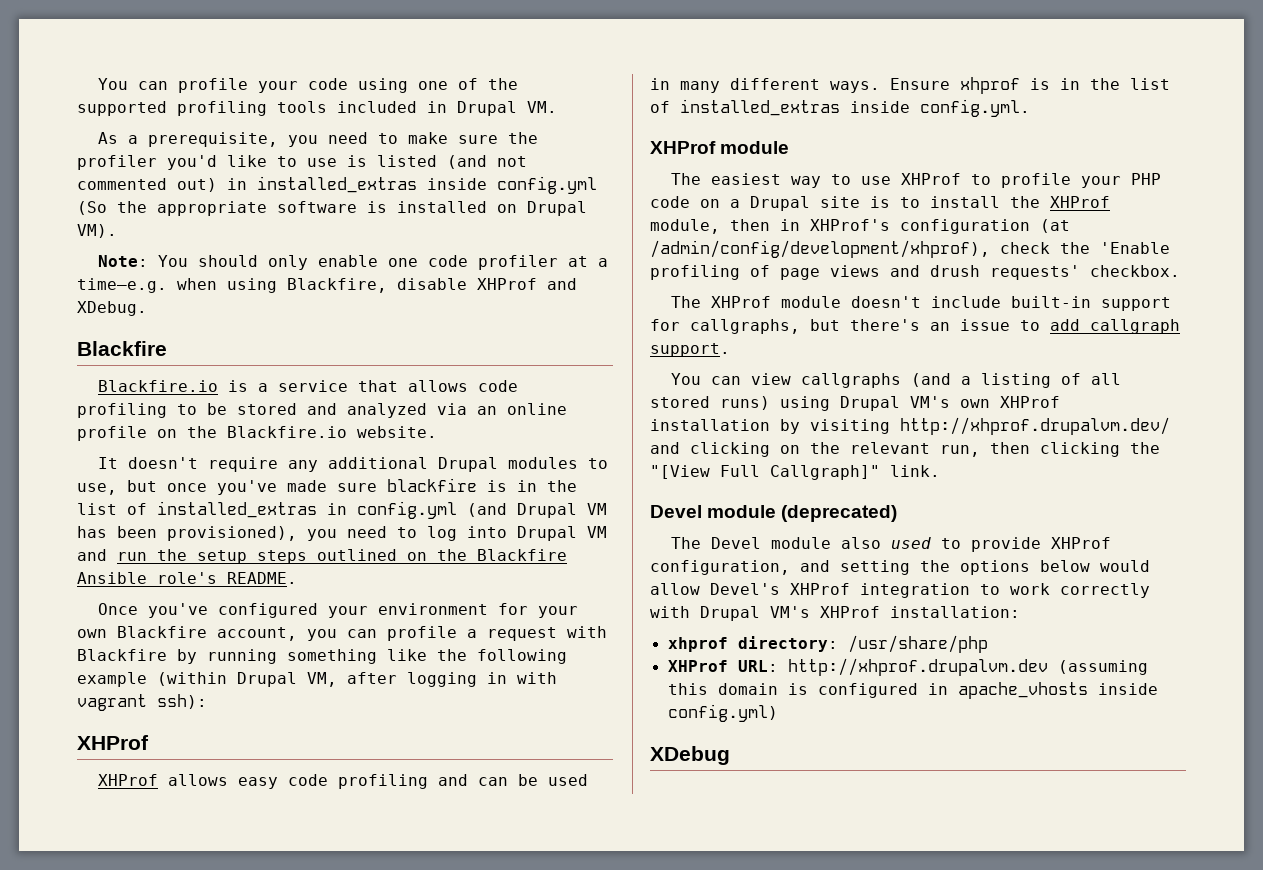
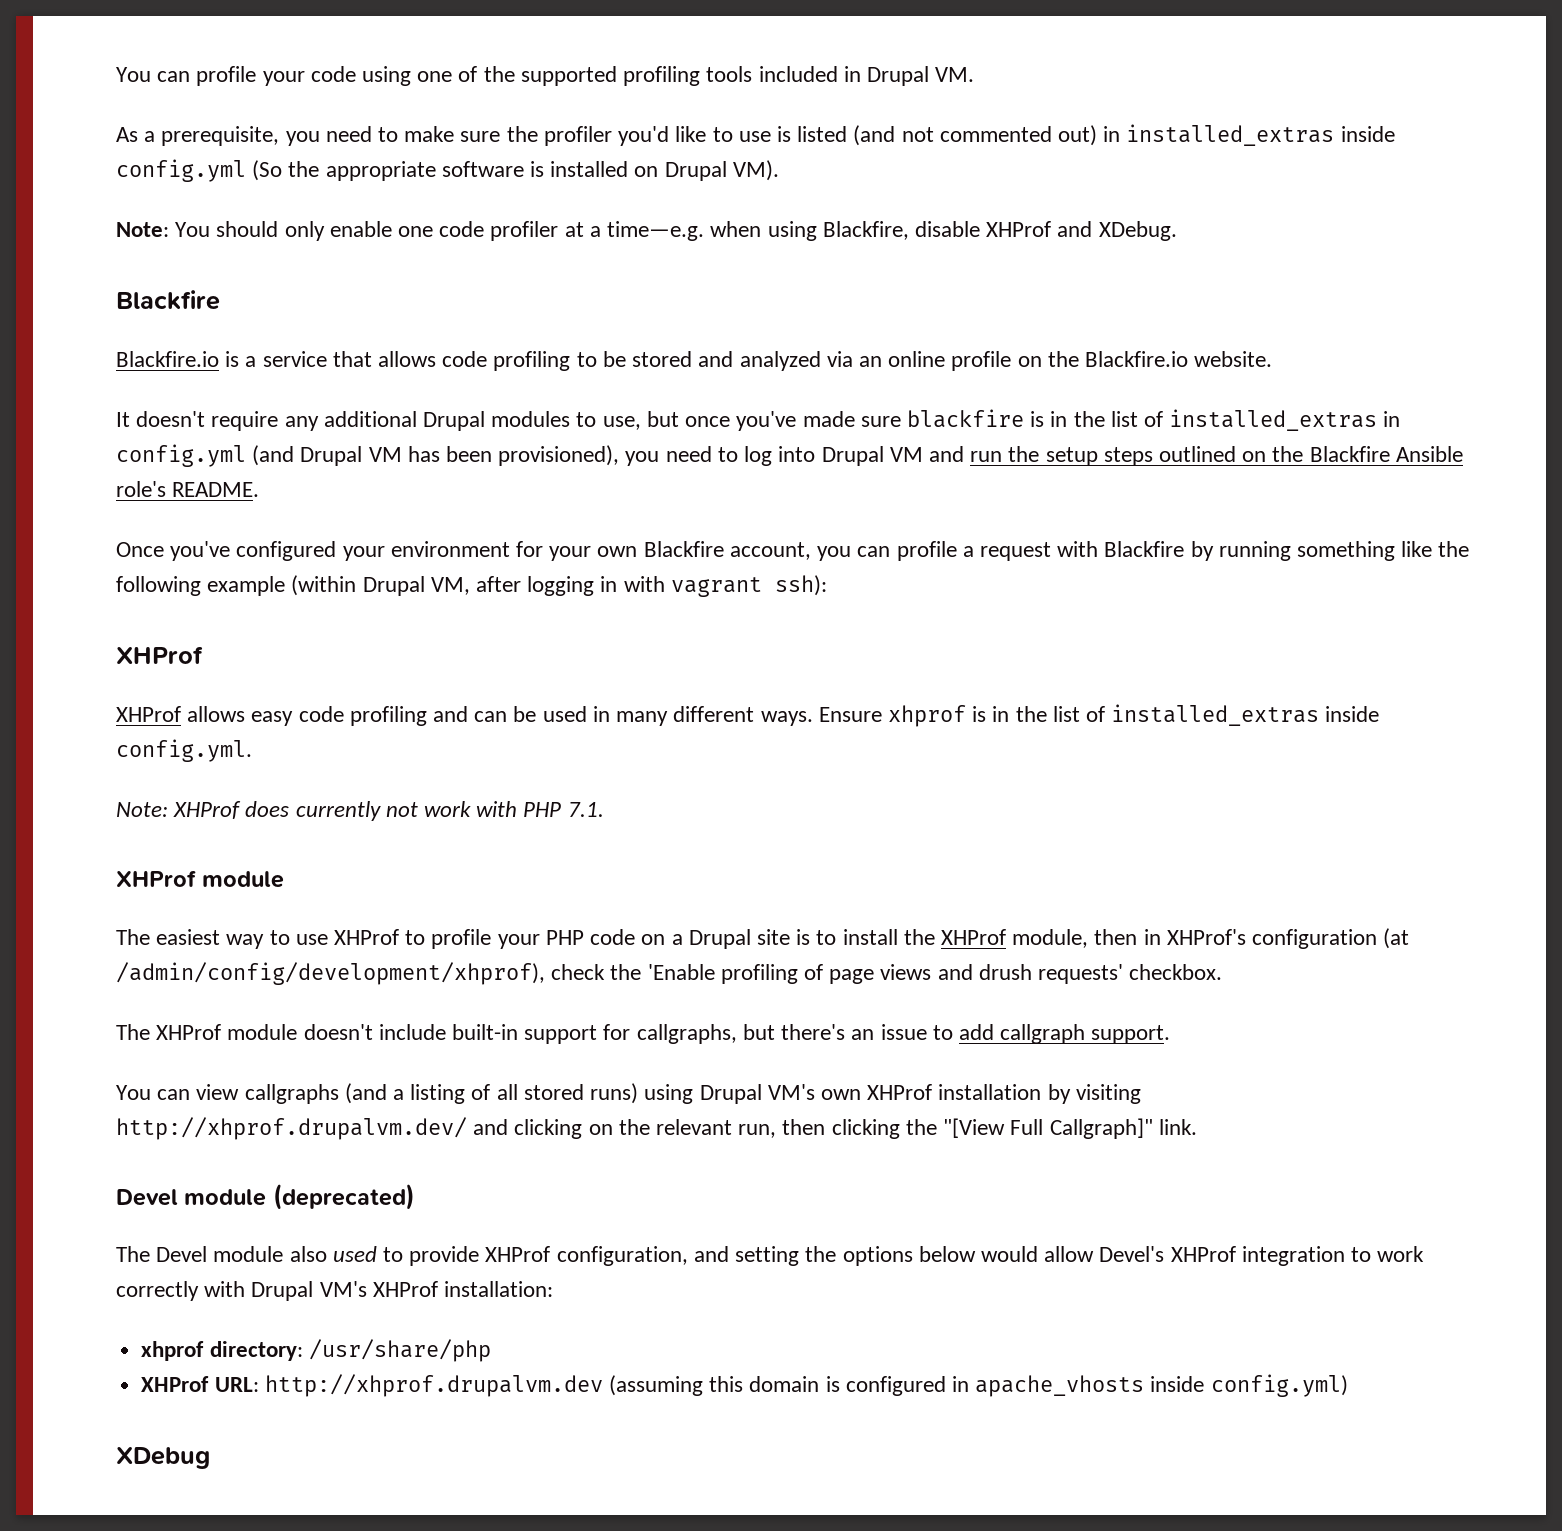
+ Note: XHProf does currently not work with PHP 7.1.

